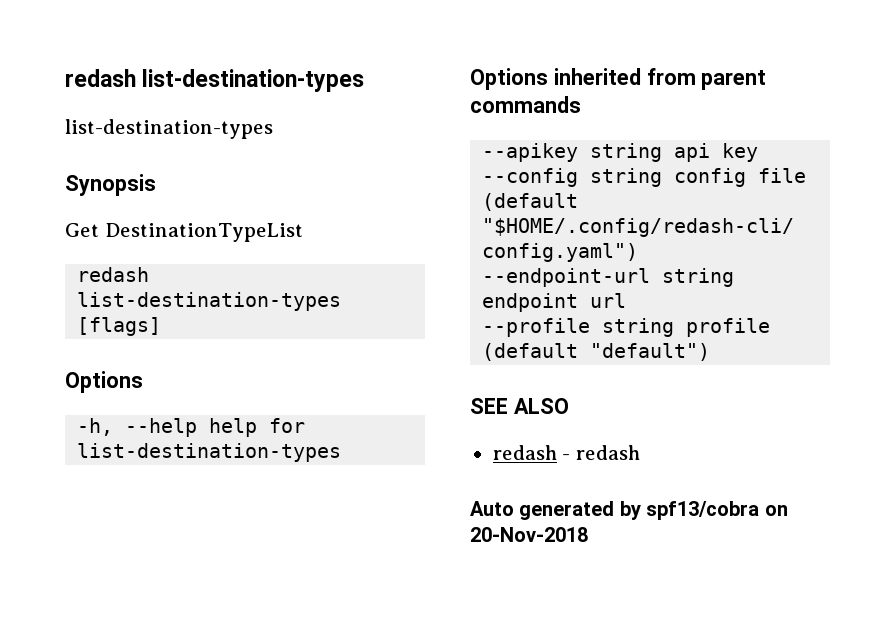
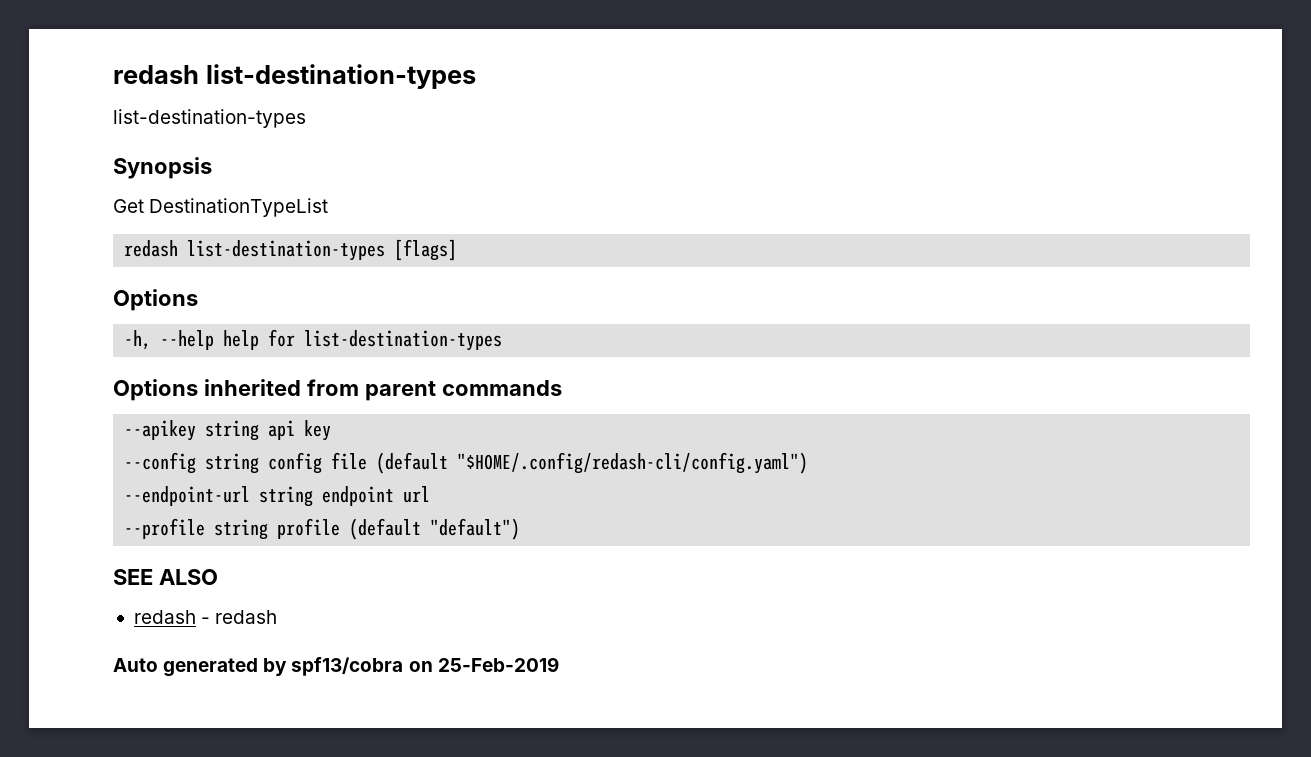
- Auto generated by spf13/cobra on 20-Nov-2018
+ Auto generated by spf13/cobra on 25-Feb-2019

